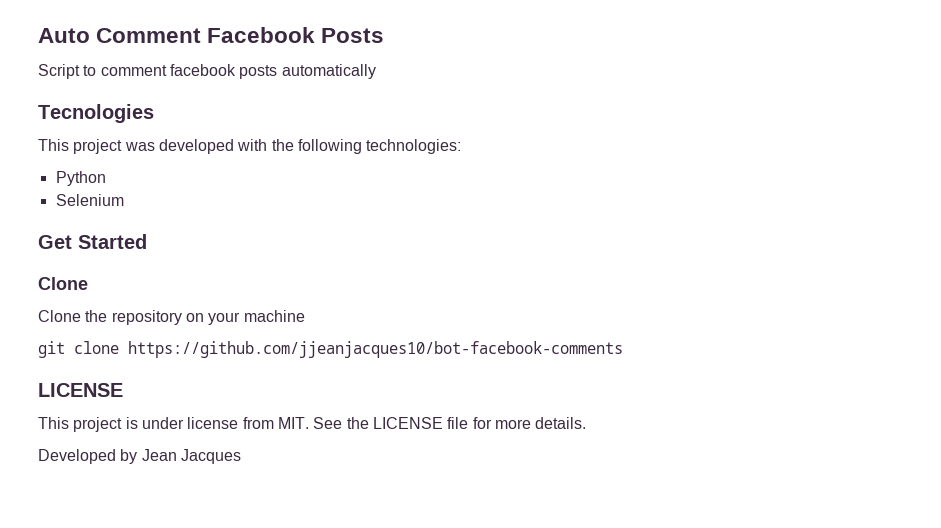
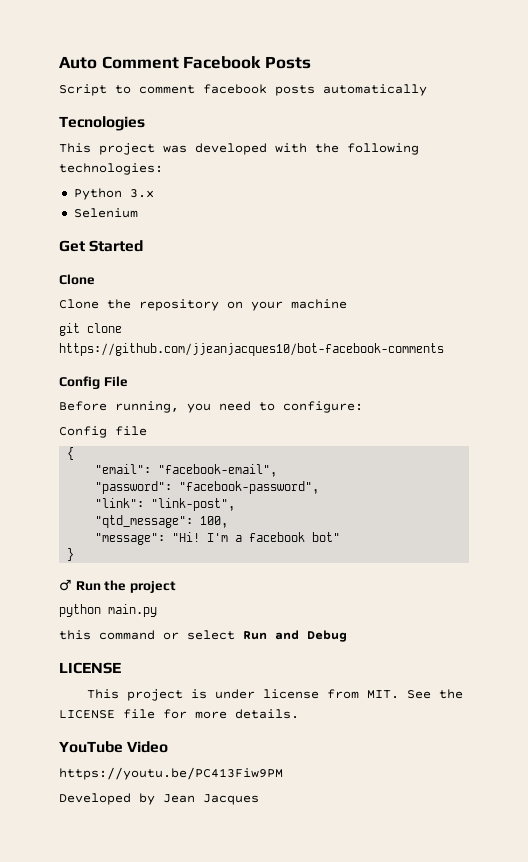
- Python
+ Python 3.x
+ Config File
+ Before running, you need to configure:
+ Config file
+ {
+ "email": "facebook-email",
+ "password": "facebook-password",
+ "link": "link-post",
+ "qtd_message": 100,
+ "message": "Hi! I'm a facebook bot"
+ }
+ ♂ Run the project
+ python main.py
+ this command or select Run and Debug
+ YouTube Video
+ https://youtu.be/PC413Fiw9PM

